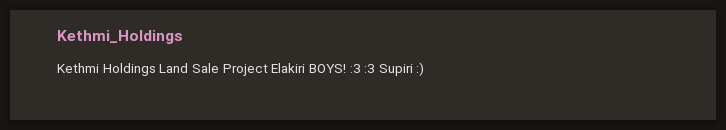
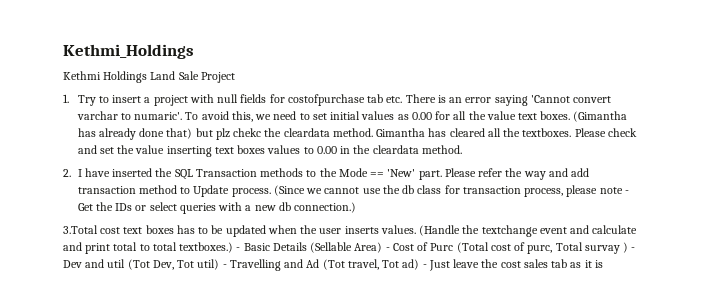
- Kethmi Holdings Land Sale Project Elakiri BOYS! :3 :3 Supiri :)
+ Kethmi Holdings Land Sale Project
+ 1. Try to insert a project with null fields for costofpurchase tab etc. There is an error saying 'Cannot convert varchar to numaric'. To avoid this, we need to set initial values as 0.00 for all the value text boxes. (Gimantha has already done that) but plz chekc the cleardata method. Gimantha has cleared all the textboxes. Please check and set the value inserting text boxes values to 0.00 in the cleardata method.
+ 2. I have inserted the SQL Transaction methods to the Mode == 'New' part. Please refer the way and add transaction method to Update process. (Since we cannot use the db class for transaction process, please note - Get the IDs or select queries with a new db connection.)
+ 3.Total cost text boxes has to be updated when the user inserts values. (Handle the textchange event and calculate and print total to total textboxes.) - Basic Details (Sellable Area) - Cost of Purc (Total cost of purc, Total survay ) - Dev and util (Tot Dev, Tot util) - Travelling and Ad (Tot travel, Tot ad) - Just leave the cost sales tab as it is

